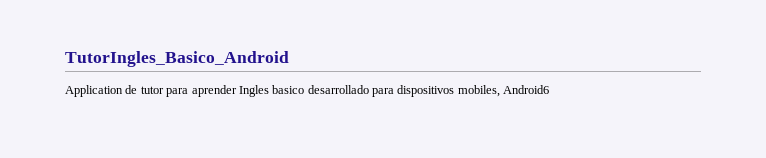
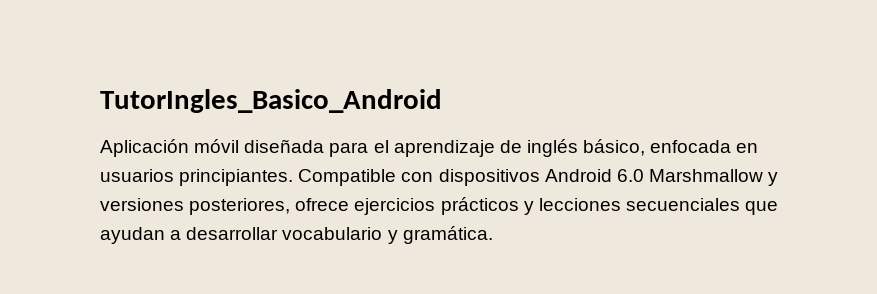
- Application de tutor para aprender Ingles basico desarrollado para dispositivos mobiles, Android6
+ Aplicación móvil diseñada para el aprendizaje de inglés básico, enfocada en usuarios principiantes. Compatible con dispositivos Android 6.0 Marshmallow y versiones posteriores, ofrece ejercicios prácticos y lecciones secuenciales que ayudan a desarrollar vocabulario y gramática.

